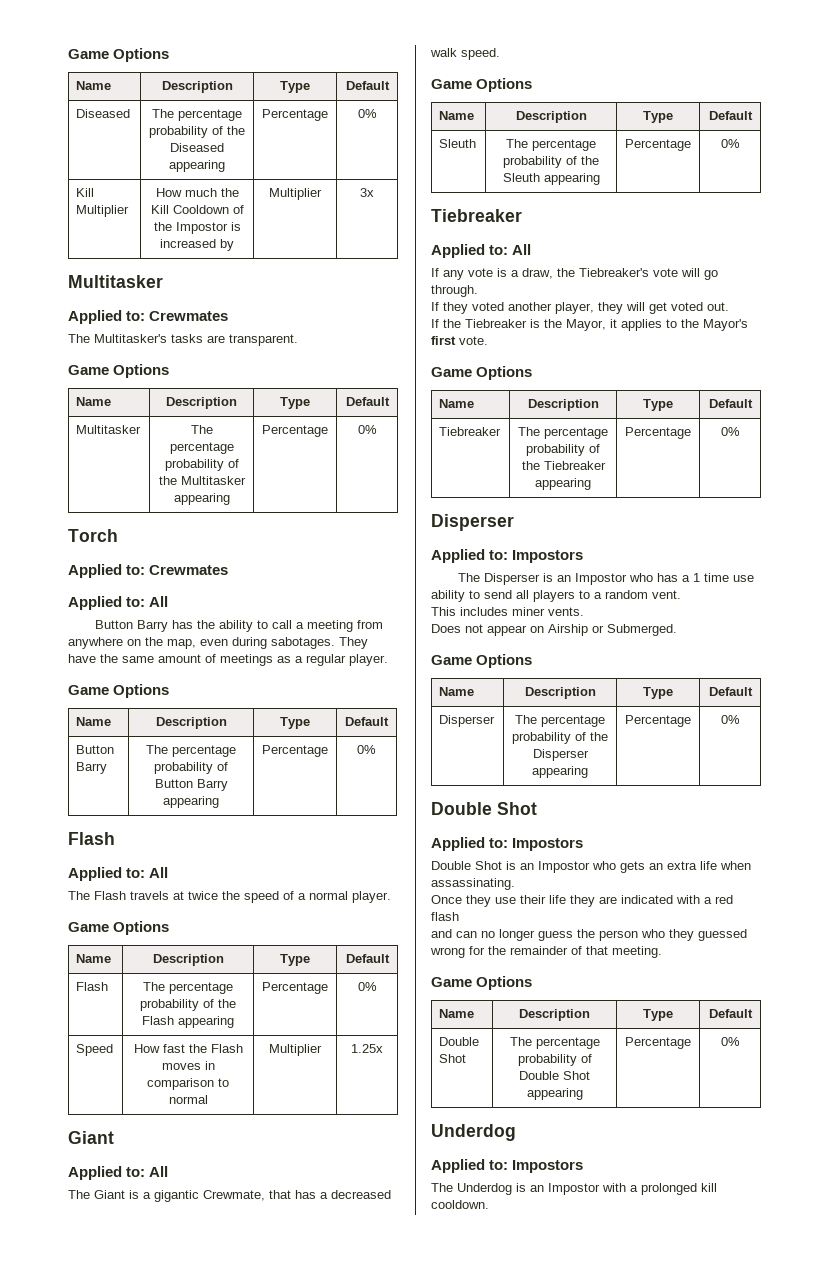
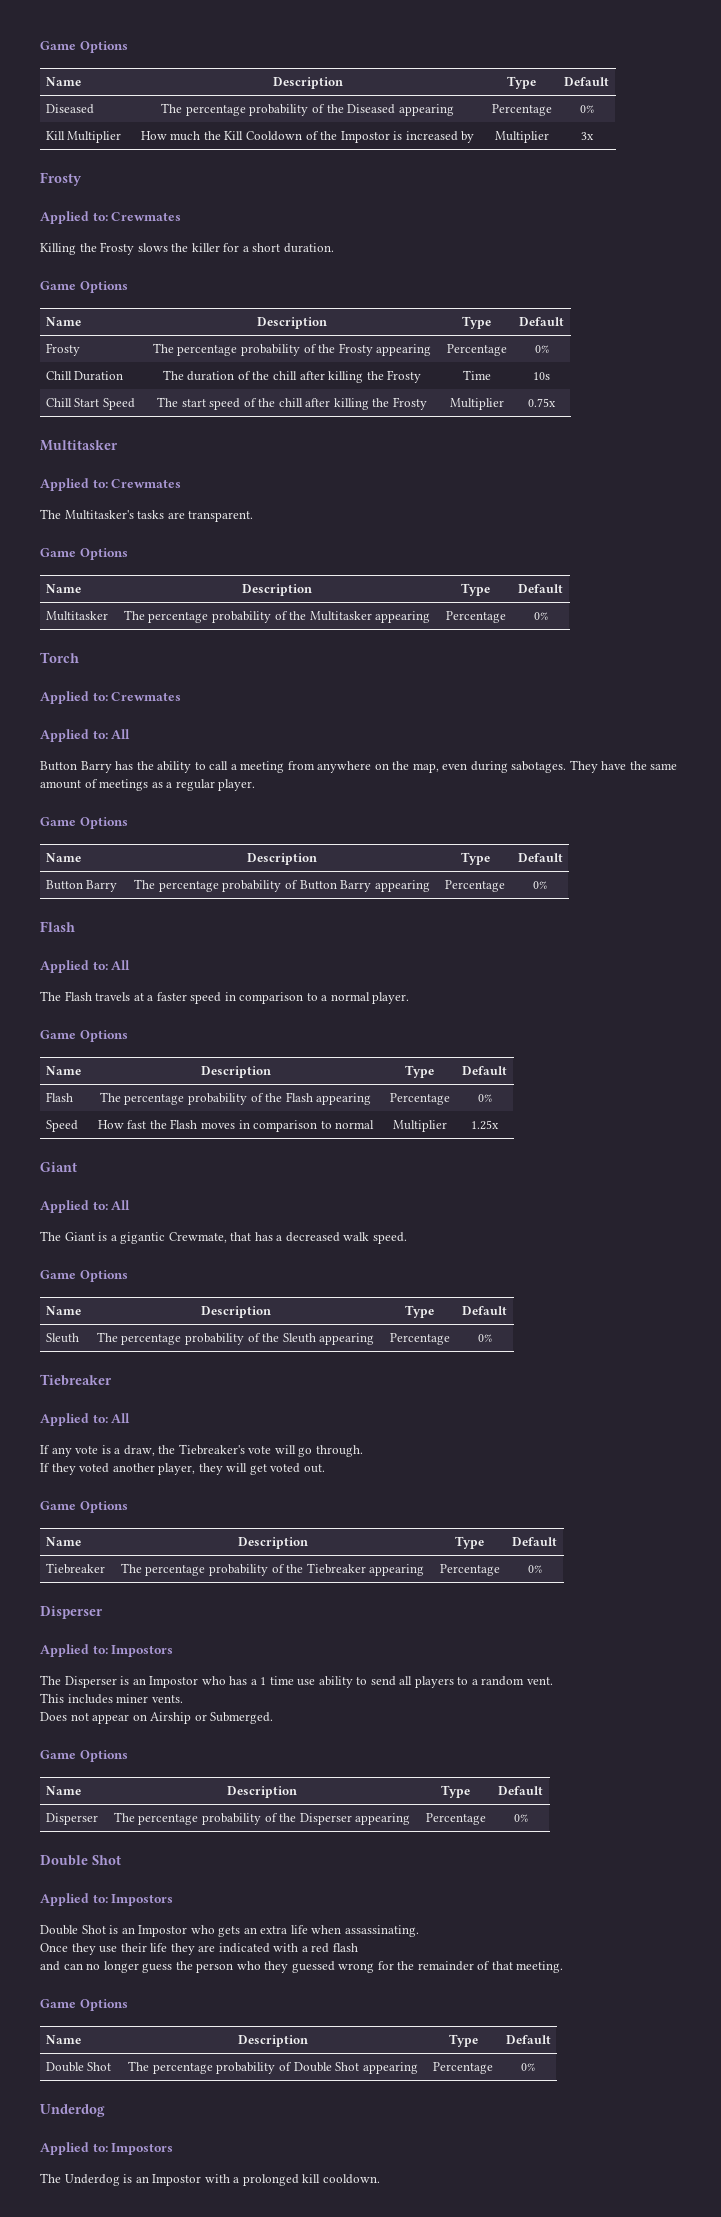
  Kill Multiplier | How much the Kill Cooldown of the Impostor is increased by | Multiplier | 3x
+ Frosty
+ Applied to: Crewmates
+ Killing the Frosty slows the killer for a short duration.
+ Game Options
+ Name | Description | Type | Default
+ Frosty | The percentage probability of the Frosty appearing | Percentage | 0%
+ Chill Duration | The duration of the chill after killing the Frosty | Time | 10s
+ Chill Start Speed | The start speed of the chill after killing the Frosty | Multiplier | 0.75x
- The Flash travels at twice the speed of a normal player.
+ The Flash travels at a faster speed in comparison to a normal player.
- If the Tiebreaker is the Mayor, it applies to the Mayor's first vote.

